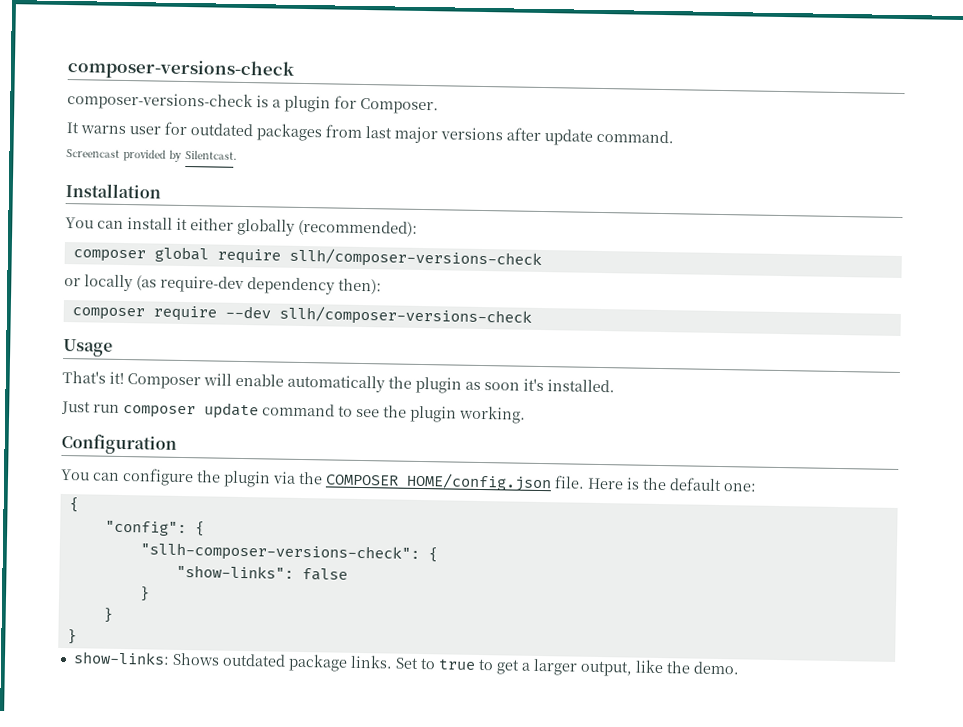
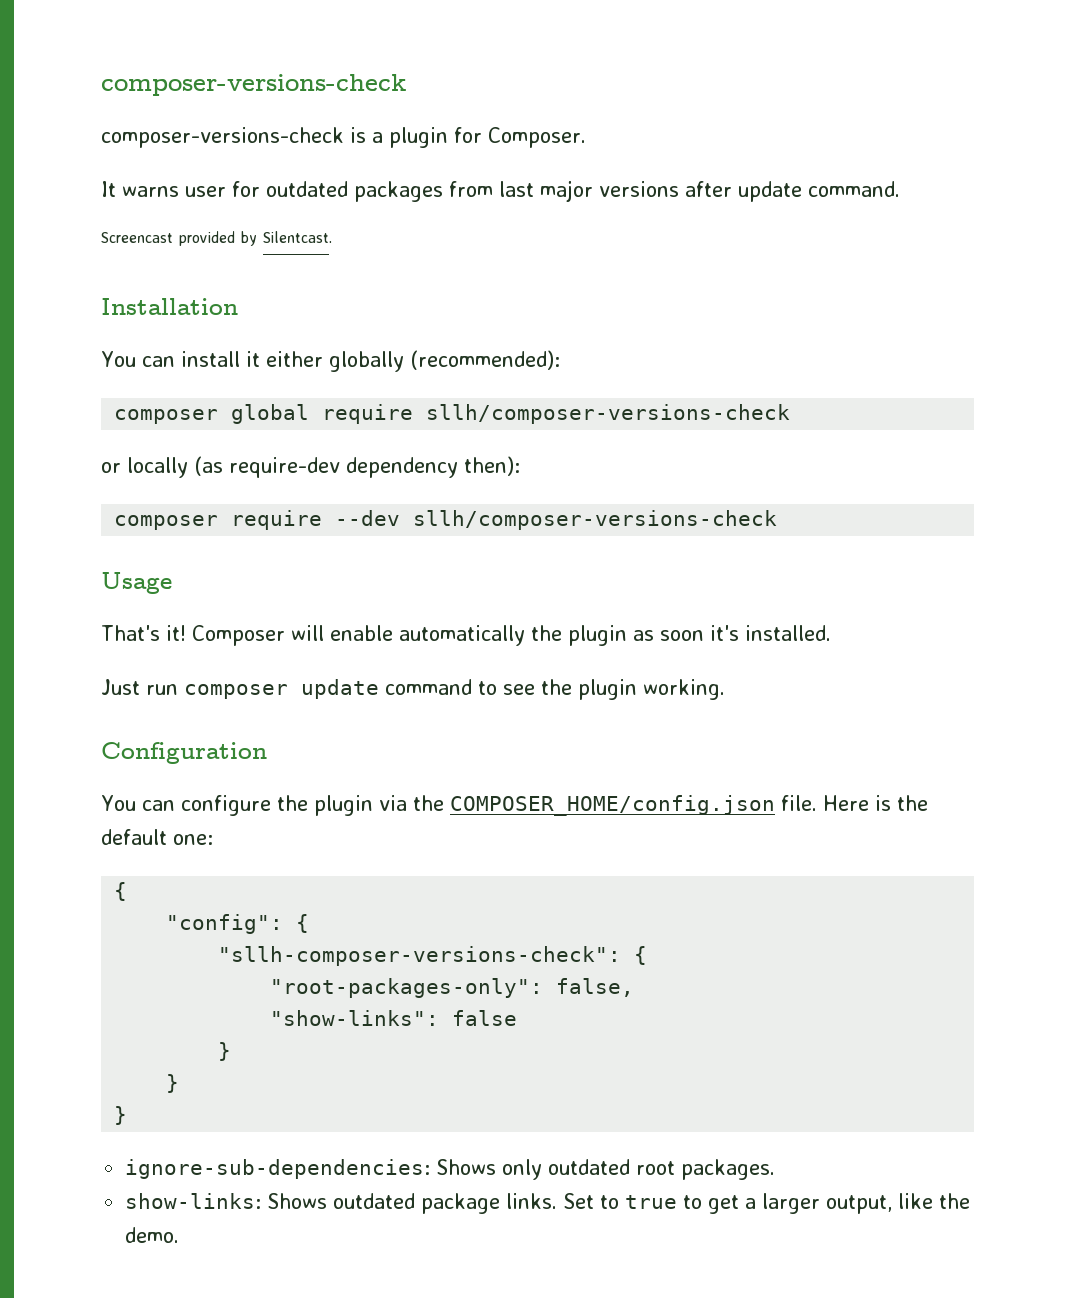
+ "root-packages-only": false,
+ ignore-sub-dependencies: Shows only outdated root packages.

